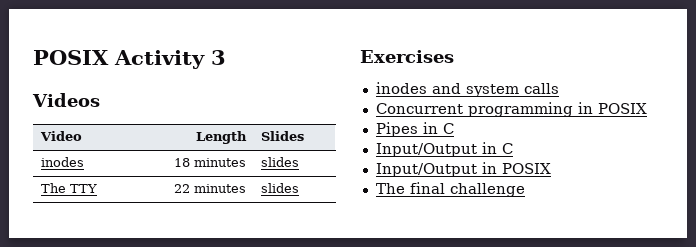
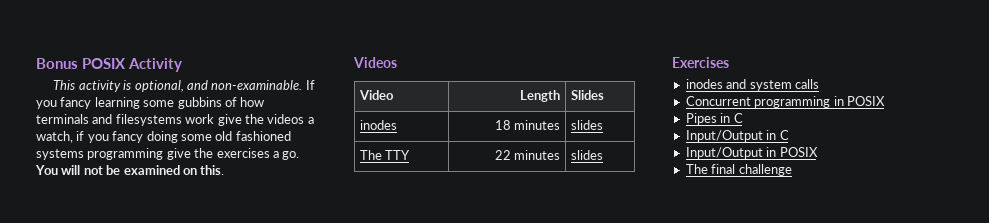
- POSIX Activity 3
+ Bonus POSIX Activity
+ This activity is optional, and non-examinable. If you fancy learning some gubbins of how terminals and filesystems work give the videos a watch, if you fancy doing some old fashioned systems programming give the exercises a go. You will not be examined on this.

